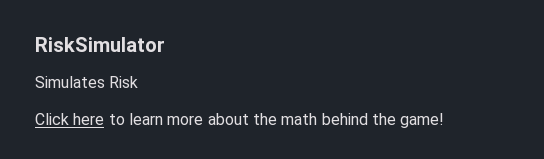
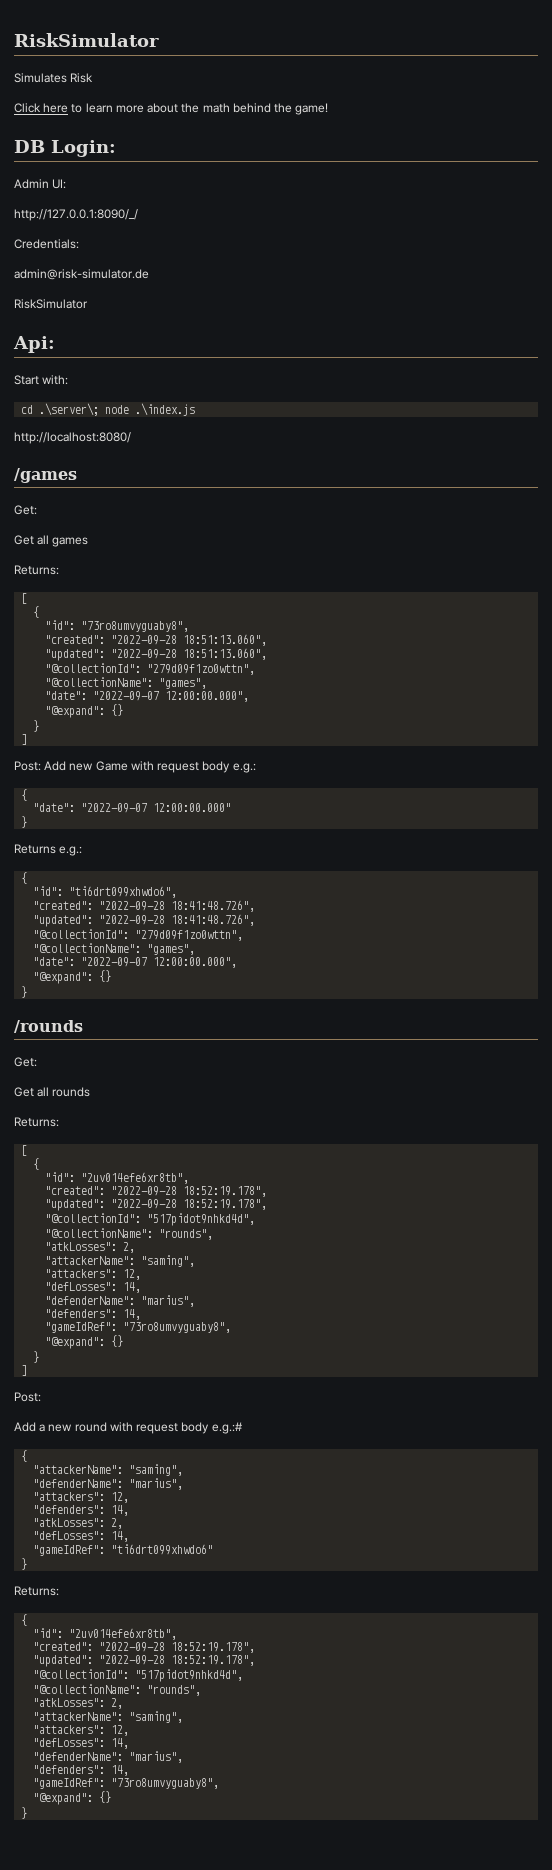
+ DB Login:
+ Admin UI:
+ http://127.0.0.1:8090/_/
+ Credentials:
+ admin@risk-simulator.de
+ RiskSimulator
+ Api:
+ Start with:
+ cd .\server\; node .\index.js
+ http://localhost:8080/
+ /games
+ Get:
+ Get all games
+ Returns:
+ [
+ {
+ "id": "73ro8umvyguaby8",
+ "created": "2022-09-28 18:51:13.060",
+ "updated": "2022-09-28 18:51:13.060",
+ "@collectionId": "279d09f1zo0wttn",
+ "@collectionName": "games",
+ "date": "2022-09-07 12:00:00.000",
+ "@expand": {}
+ }
+ ]
+ Post: Add new Game with request body e.g.:
+ {
+ "date": "2022-09-07 12:00:00.000"
+ }
+ Returns e.g.:
+ {
+ "id": "ti6drt099xhwdo6",
+ "created": "2022-09-28 18:41:48.726",
+ "updated": "2022-09-28 18:41:48.726",
+ "@collectionId": "279d09f1zo0wttn",
+ "@collectionName": "games",
+ "date": "2022-09-07 12:00:00.000",
+ "@expand": {}
+ }
+ /rounds
+ Get:
+ Get all rounds
+ Returns:
+ [
+ {
+ "id": "2uv014efe6xr8tb",
+ "created": "2022-09-28 18:52:19.178",
+ "updated": "2022-09-28 18:52:19.178",
+ "@collectionId": "517pidot9nhkd4d",
+ "@collectionName": "rounds",
+ "atkLosses": 2,
+ "attackerName": "saming",
+ "attackers": 12,
+ "defLosses": 14,
+ "defenderName": "marius",
+ "defenders": 14,
+ "gameIdRef": "73ro8umvyguaby8",
+ "@expand": {}
+ }
+ ]
+ Post:
+ Add a new round with request body e.g.:#
+ {
+ "attackerName": "saming",
+ "defenderName": "marius",
+ "attackers": 12,
+ "defenders": 14,
+ "atkLosses": 2,
+ "defLosses": 14,
+ "gameIdRef": "ti6drt099xhwdo6"
+ }
+ Returns:
+ {
+ "id": "2uv014efe6xr8tb",
+ "created": "2022-09-28 18:52:19.178",
+ "updated": "2022-09-28 18:52:19.178",
+ "@collectionId": "517pidot9nhkd4d",
+ "@collectionName": "rounds",
+ "atkLosses": 2,
+ "attackerName": "saming",
+ "attackers": 12,
+ "defLosses": 14,
+ "defenderName": "marius",
+ "defenders": 14,
+ "gameIdRef": "73ro8umvyguaby8",
+ "@expand": {}
+ }

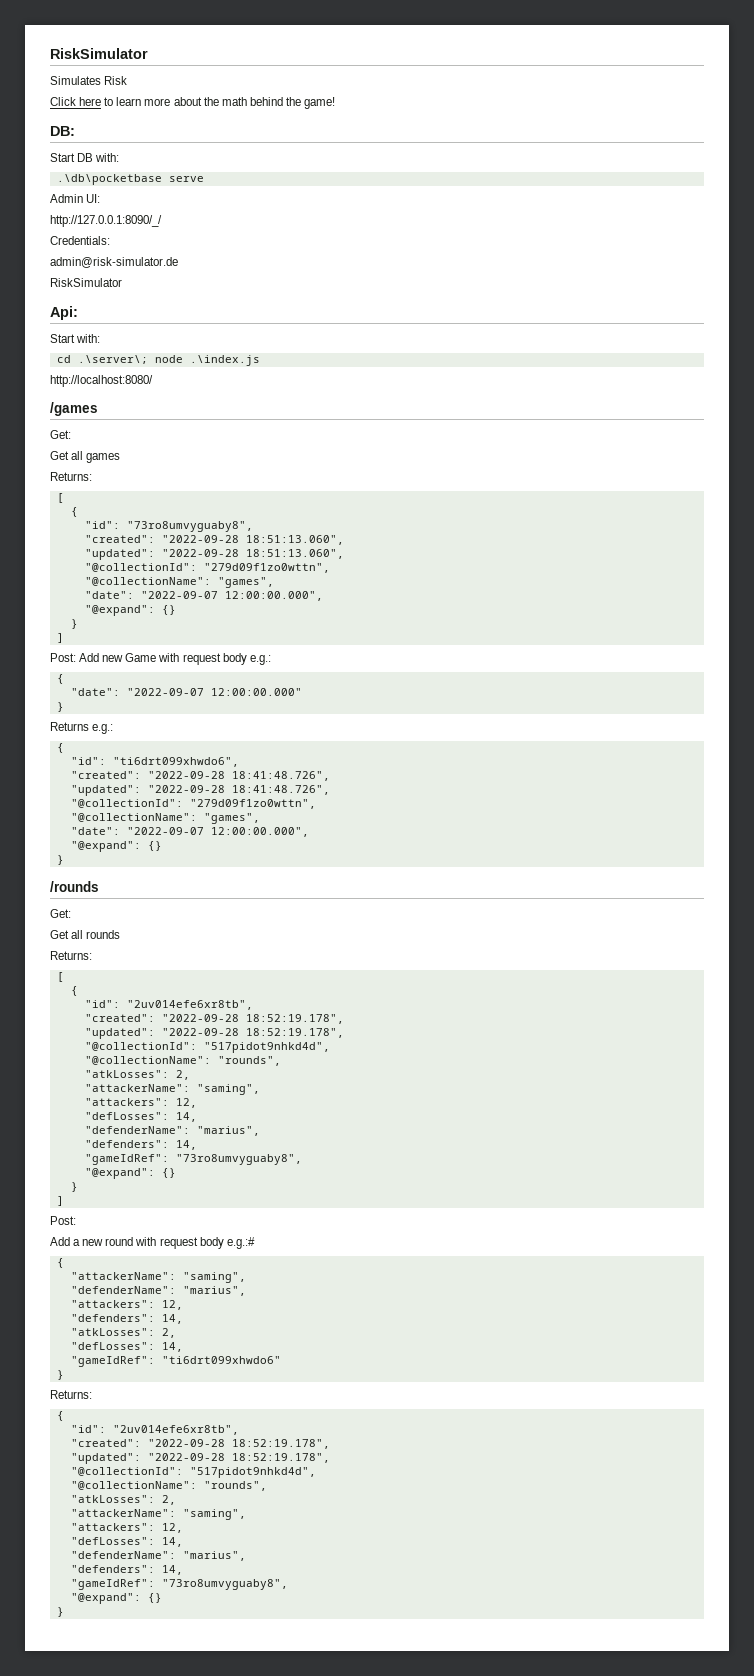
- DB Login:
+ DB:
+ Start DB with:
+ .\db\pocketbase serve

